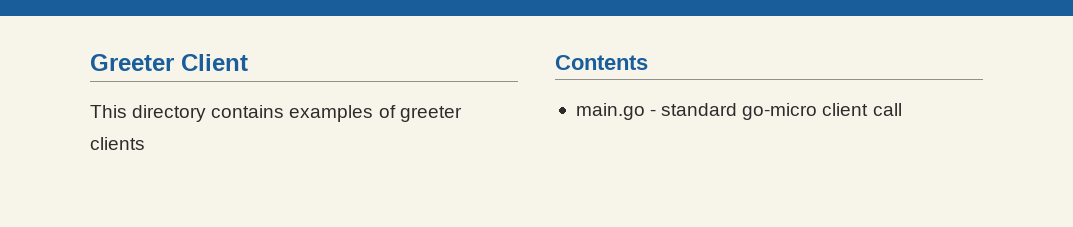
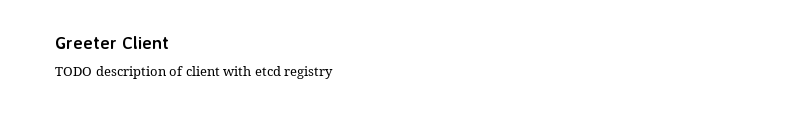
- This directory contains examples of greeter clients
- Contents
- main.go - standard go-micro client call
+ TODO description of client with etcd registry

